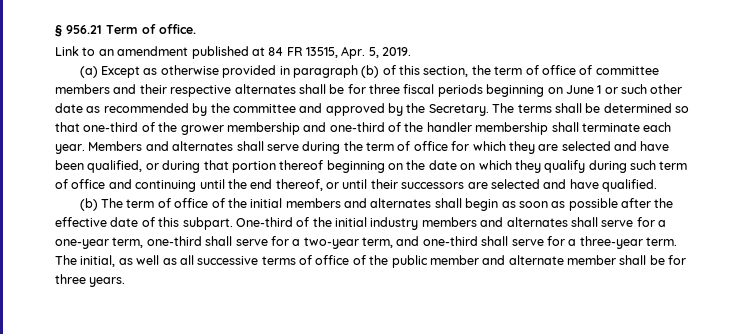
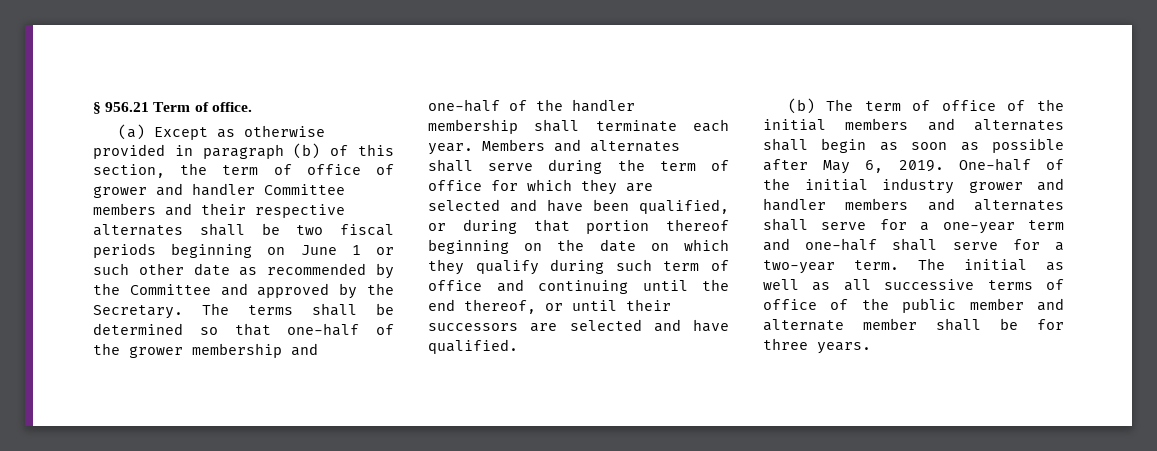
- Link to an amendment published at 84 FR 13515, Apr. 5, 2019.
- (a) Except as otherwise provided in paragraph (b) of this section, the term of office of committee members and their respective alternates shall be for three fiscal periods beginning on June 1 or such other date as recommended by the committee and approved by the Secretary.
+ (a) Except as otherwise provided in paragraph (b) of this section, the term of office of grower and handler Committee members and their respective alternates shall be two fiscal periods beginning on June 1 or such other date as recommended by the Committee and approved by the Secretary.
- The terms shall be determined so that one-third of the grower membership and one-third of the handler membership shall terminate each year.
+ The terms shall be determined so that one-half of the grower membership and one-half of the handler membership shall terminate each year.
- (b) The term of office of the initial members and alternates shall begin as soon as possible after the effective date of this subpart. One-third of the initial industry members and alternates shall serve for a one-year term, one-third shall serve for a two-year term, and one-third shall serve for a three-year term.
+ (b) The term of office of the initial members and alternates shall begin as soon as possible after May 6, 2019. One-half of the initial industry grower and handler members and alternates shall serve for a one-year term and one-half shall serve for a two-year term.
- The initial, as well as all successive terms of office of the public member and alternate member shall be for three years.
+ The initial as well as all successive terms of office of the public member and alternate member shall be for three years.

